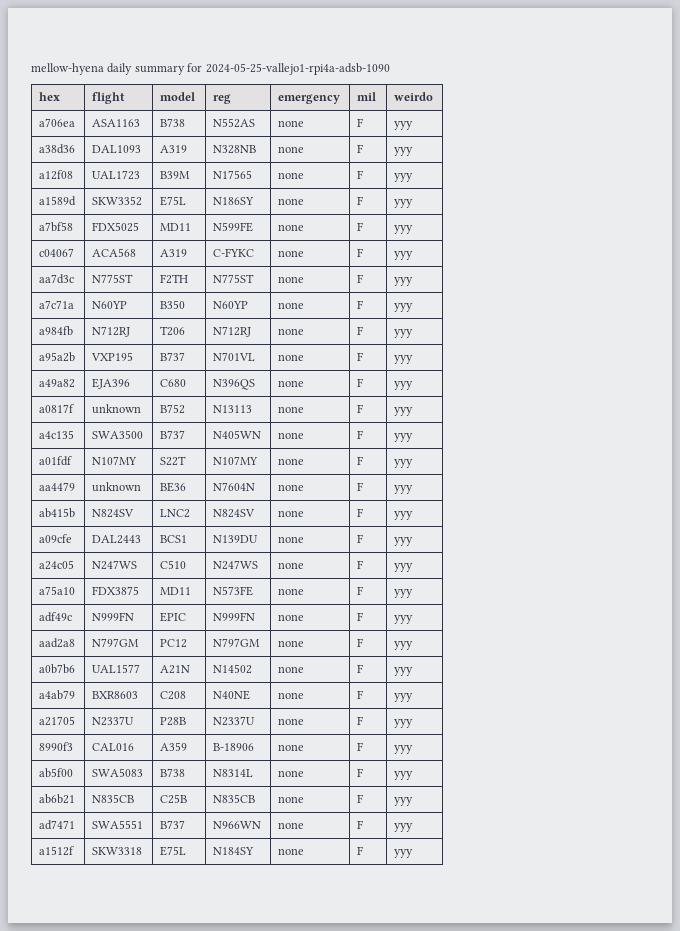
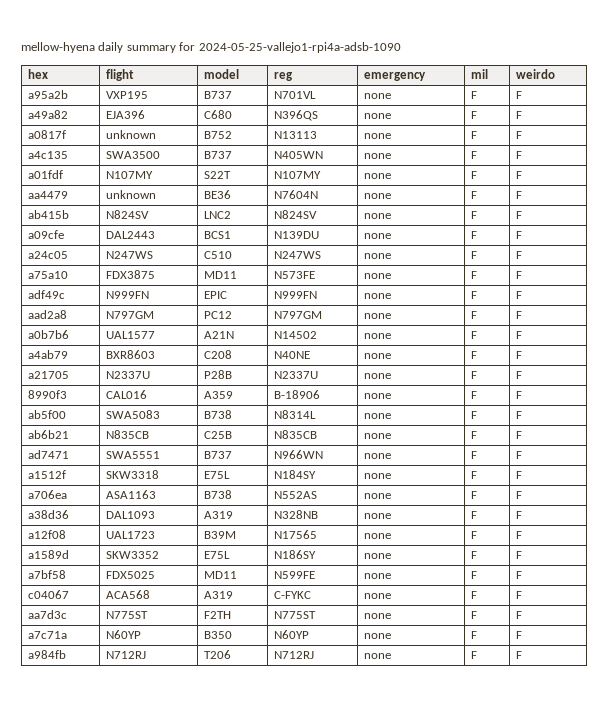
+ a95a2b | VXP195 | B737 | N701VL | none | F | F
+ a49a82 | EJA396 | C680 | N396QS | none | F | F
+ a0817f | unknown | B752 | N13113 | none | F | F
+ a4c135 | SWA3500 | B737 | N405WN | none | F | F
+ a01fdf | N107MY | S22T | N107MY | none | F | F
+ aa4479 | unknown | BE36 | N7604N | none | F | F
+ ab415b | N824SV | LNC2 | N824SV | none | F | F
+ a09cfe | DAL2443 | BCS1 | N139DU | none | F | F
+ a24c05 | N247WS | C510 | N247WS | none | F | F
+ a75a10 | FDX3875 | MD11 | N573FE | none | F | F
+ adf49c | N999FN | EPIC | N999FN | none | F | F
+ aad2a8 | N797GM | PC12 | N797GM | none | F | F
+ a0b7b6 | UAL1577 | A21N | N14502 | none | F | F
+ a4ab79 | BXR8603 | C208 | N40NE | none | F | F
+ a21705 | N2337U | P28B | N2337U | none | F | F
+ 8990f3 | CAL016 | A359 | B-18906 | none | F | F
+ ab5f00 | SWA5083 | B738 | N8314L | none | F | F
+ ab6b21 | N835CB | C25B | N835CB | none | F | F
+ ad7471 | SWA5551 | B737 | N966WN | none | F | F
+ a1512f | SKW3318 | E75L | N184SY | none | F | F
- a706ea | ASA1163 | B738 | N552AS | none | F | yyy
+ a706ea | ASA1163 | B738 | N552AS | none | F | F
- a38d36 | DAL1093 | A319 | N328NB | none | F | yyy
+ a38d36 | DAL1093 | A319 | N328NB | none | F | F
- a12f08 | UAL1723 | B39M | N17565 | none | F | yyy
+ a12f08 | UAL1723 | B39M | N17565 | none | F | F
- a1589d | SKW3352 | E75L | N186SY | none | F | yyy
+ a1589d | SKW3352 | E75L | N186SY | none | F | F
- a7bf58 | FDX5025 | MD11 | N599FE | none | F | yyy
+ a7bf58 | FDX5025 | MD11 | N599FE | none | F | F
- c04067 | ACA568 | A319 | C-FYKC | none | F | yyy
+ c04067 | ACA568 | A319 | C-FYKC | none | F | F
- aa7d3c | N775ST | F2TH | N775ST | none | F | yyy
+ aa7d3c | N775ST | F2TH | N775ST | none | F | F
- a7c71a | N60YP | B350 | N60YP | none | F | yyy
+ a7c71a | N60YP | B350 | N60YP | none | F | F
- a984fb | N712RJ | T206 | N712RJ | none | F | yyy
- a95a2b | VXP195 | B737 | N701VL | none | F | yyy
- a49a82 | EJA396 | C680 | N396QS | none | F | yyy
- a0817f | unknown | B752 | N13113 | none | F | yyy
- a4c135 | SWA3500 | B737 | N405WN | none | F | yyy
- a01fdf | N107MY | S22T | N107MY | none | F | yyy
- aa4479 | unknown | BE36 | N7604N | none | F | yyy
- ab415b | N824SV | LNC2 | N824SV | none | F | yyy
- a09cfe | DAL2443 | BCS1 | N139DU | none | F | yyy
- a24c05 | N247WS | C510 | N247WS | none | F | yyy
- a75a10 | FDX3875 | MD11 | N573FE | none | F | yyy
- adf49c | N999FN | EPIC | N999FN | none | F | yyy
- aad2a8 | N797GM | PC12 | N797GM | none | F | yyy
- a0b7b6 | UAL1577 | A21N | N14502 | none | F | yyy
- a4ab79 | BXR8603 | C208 | N40NE | none | F | yyy
- a21705 | N2337U | P28B | N2337U | none | F | yyy
- 8990f3 | CAL016 | A359 | B-18906 | none | F | yyy
- ab5f00 | SWA5083 | B738 | N8314L | none | F | yyy
- ab6b21 | N835CB | C25B | N835CB | none | F | yyy
- ad7471 | SWA5551 | B737 | N966WN | none | F | yyy
- a1512f | SKW3318 | E75L | N184SY | none | F | yyy
+ a984fb | N712RJ | T206 | N712RJ | none | F | F

